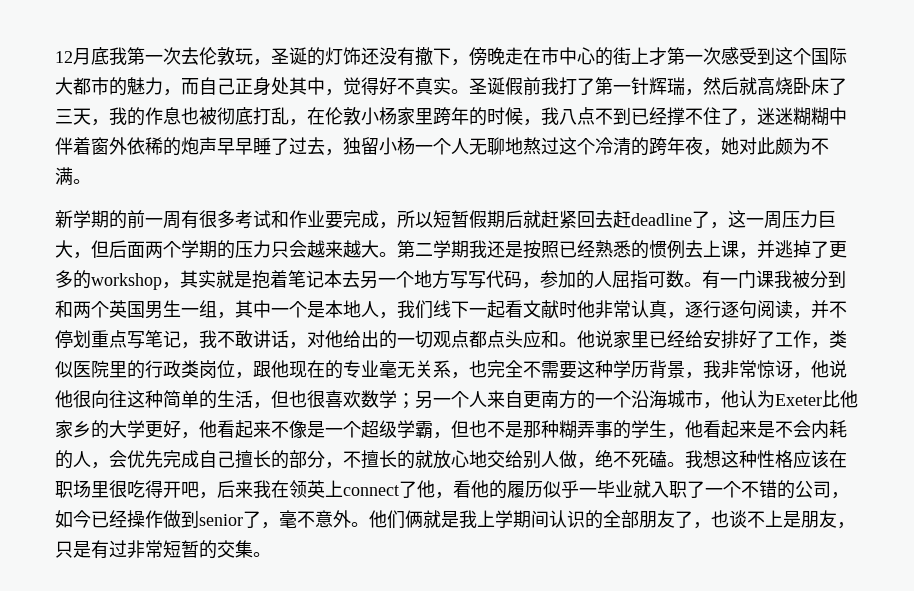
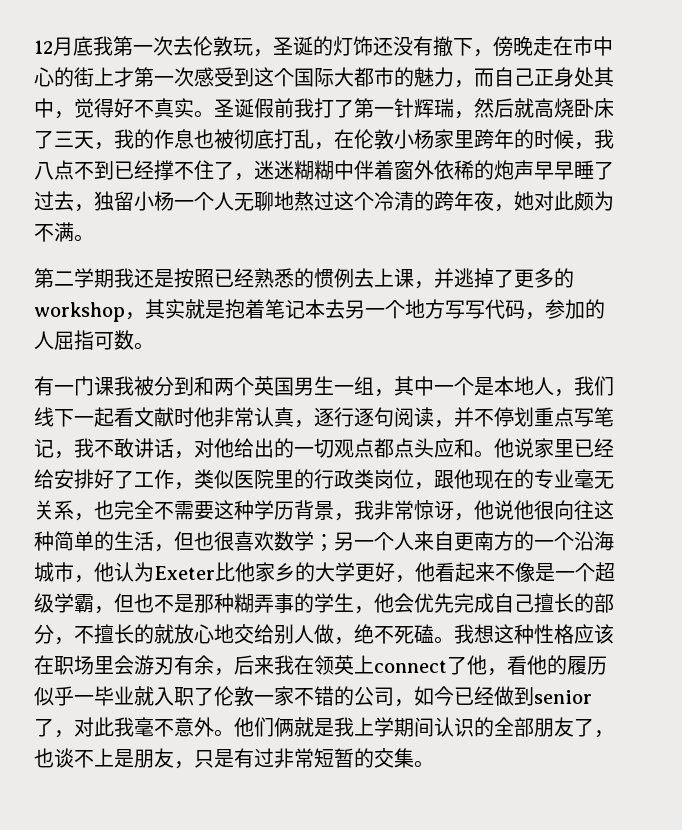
- 新学期的前一周有很多考试和作业要完成，所以短暂假期后就赶紧回去赶deadline了，这一周压力巨大，但后面两个学期的压力只会越来越大。第二学期我还是按照已经熟悉的惯例去上课，并逃掉了更多的workshop，其实就是抱着笔记本去另一个地方写写代码，参加的人屈指可数。有一门课我被分到和两个英国男生一组，其中一个是本地人，我们线下一起看文献时他非常认真，逐行逐句阅读，并不停划重点写笔记，我不敢讲话，对他给出的一切观点都点头应和。
+ 第二学期我还是按照已经熟悉的惯例去上课，并逃掉了更多的workshop，其实就是抱着笔记本去另一个地方写写代码，参加的人屈指可数。
+ 有一门课我被分到和两个英国男生一组，其中一个是本地人，我们线下一起看文献时他非常认真，逐行逐句阅读，并不停划重点写笔记，我不敢讲话，对他给出的一切观点都点头应和。
- 另一个人来自更南方的一个沿海城市，他认为Exeter比他家乡的大学更好，他看起来不像是一个超级学霸，但也不是那种糊弄事的学生，他看起来是不会内耗的人，会优先完成自己擅长的部分，不擅长的就放心地交给别人做，绝不死磕。
+ 另一个人来自更南方的一个沿海城市，他认为Exeter比他家乡的大学更好，他看起来不像是一个超级学霸，但也不是那种糊弄事的学生，他会优先完成自己擅长的部分，不擅长的就放心地交给别人做，绝不死磕。
- 我想这种性格应该在职场里很吃得开吧，后来我在领英上connect了他，看他的履历似乎一毕业就入职了一个不错的公司，如今已经操作做到senior了，毫不意外。
+ 我想这种性格应该在职场里会游刃有余，后来我在领英上connect了他，看他的履历似乎一毕业就入职了伦敦一家不错的公司，如今已经做到senior了，对此我毫不意外。

